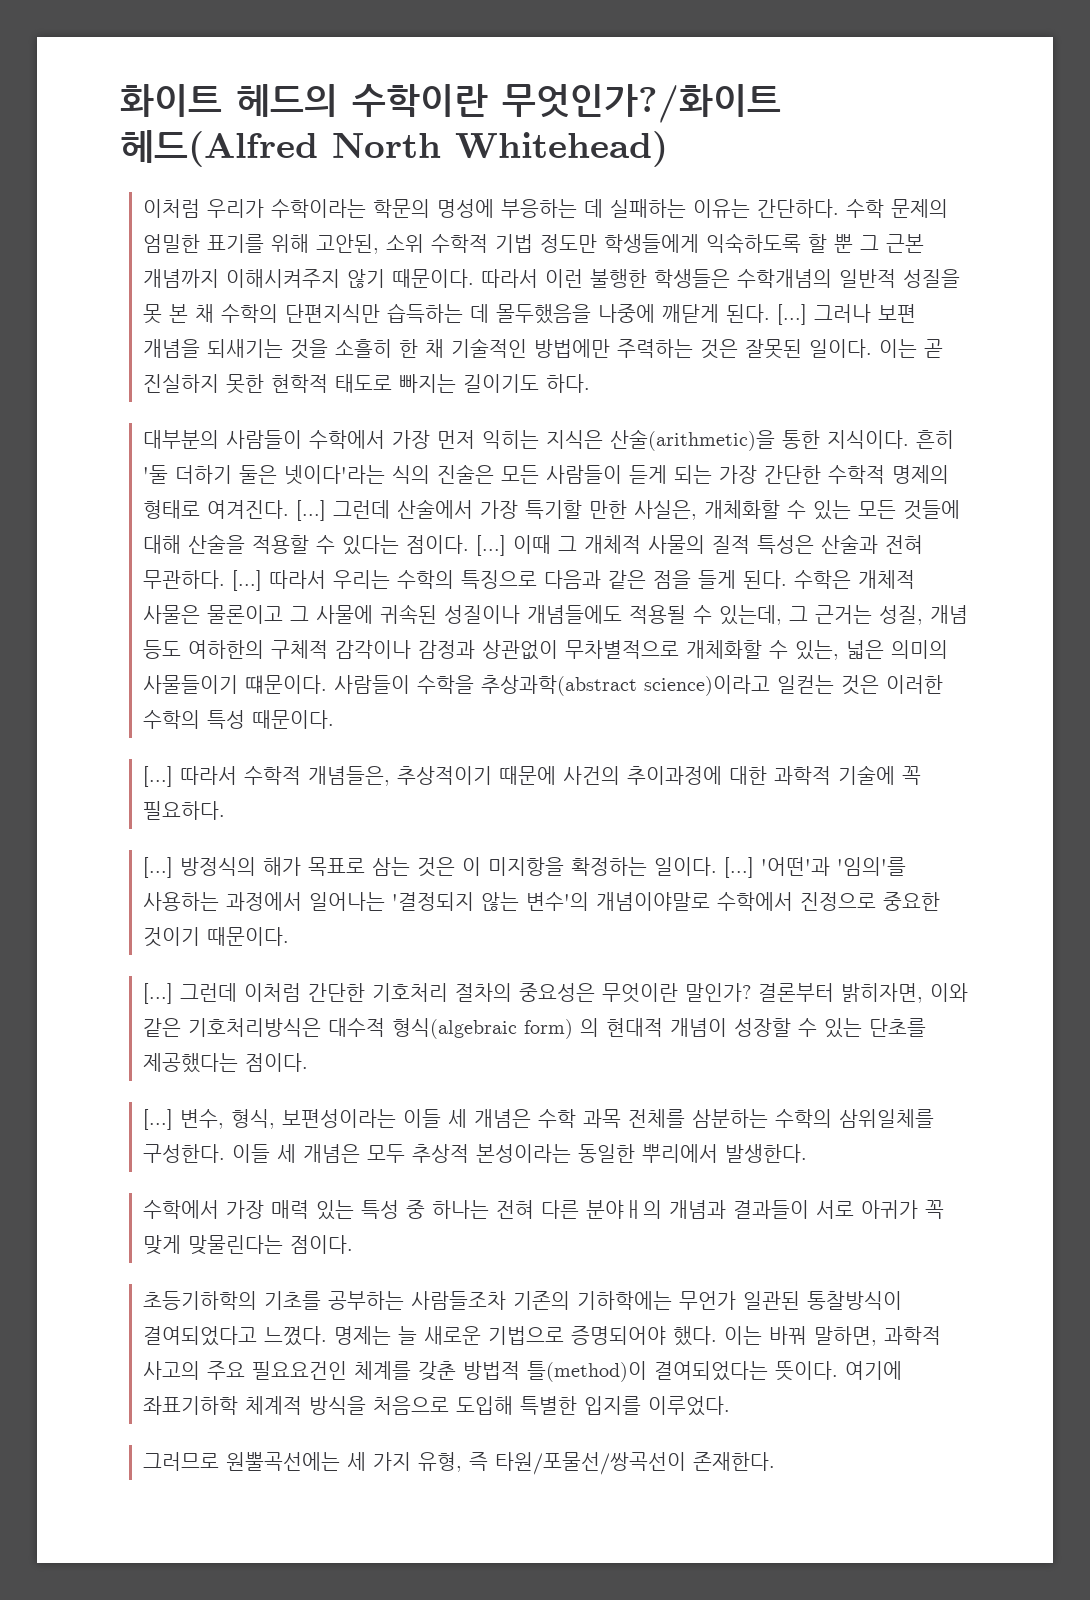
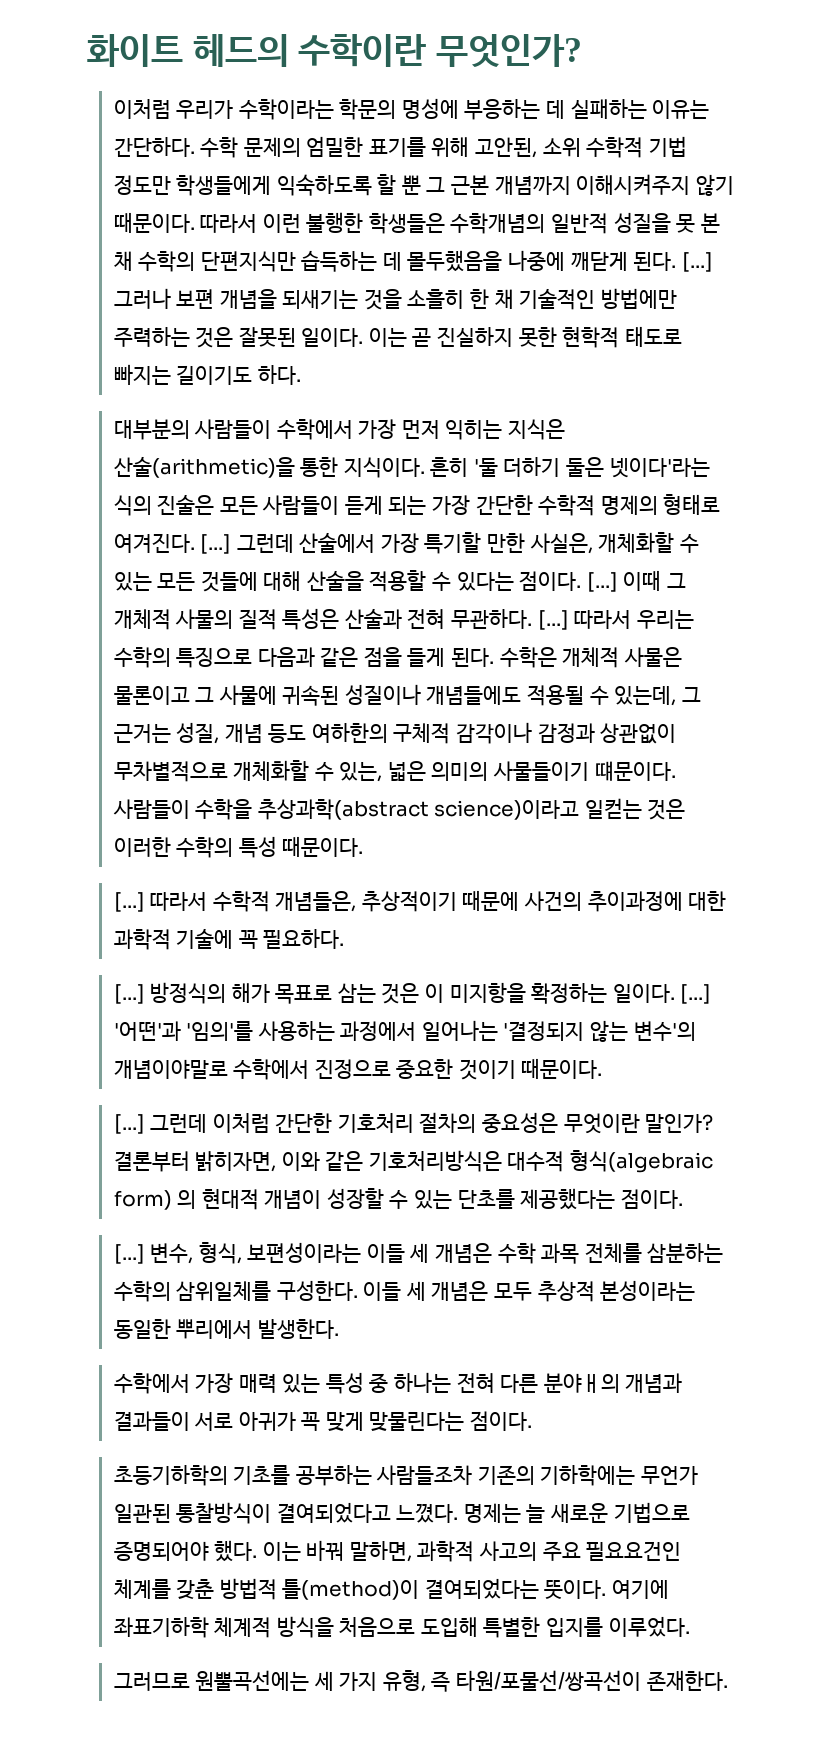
- 화이트 헤드의 수학이란 무엇인가?/화이트 헤드(Alfred North Whitehead)
+ 화이트 헤드의 수학이란 무엇인가?

